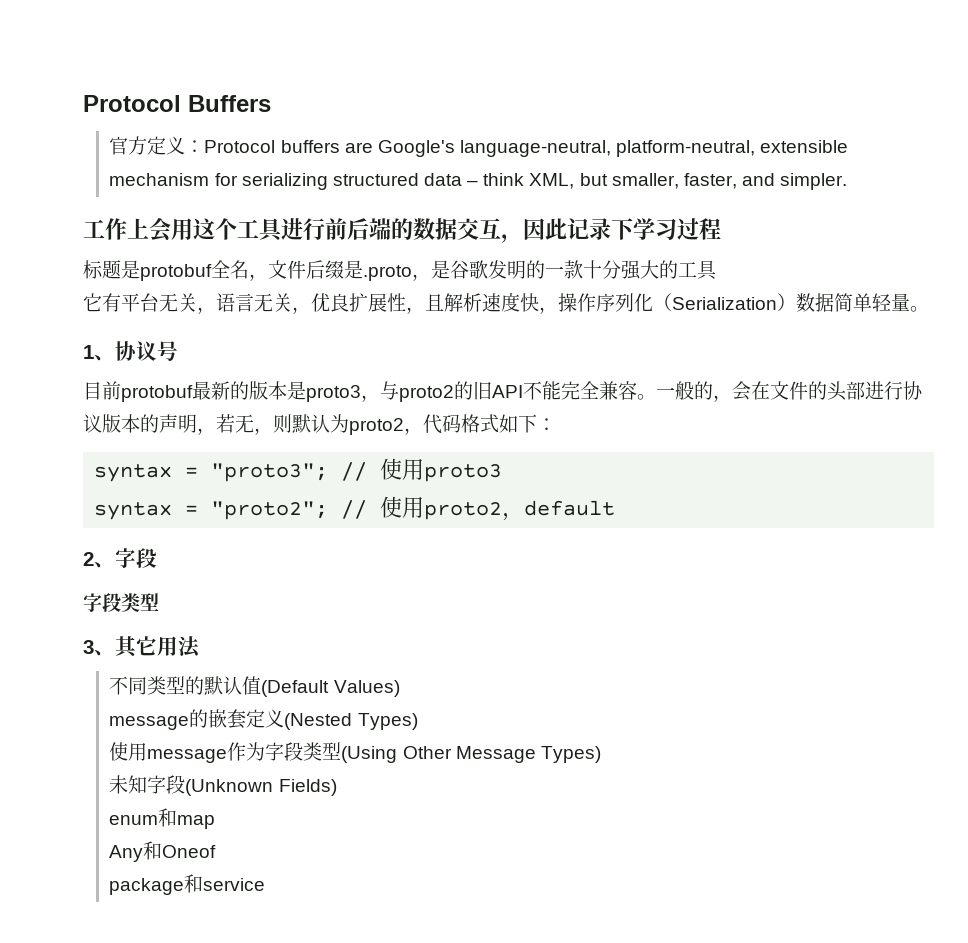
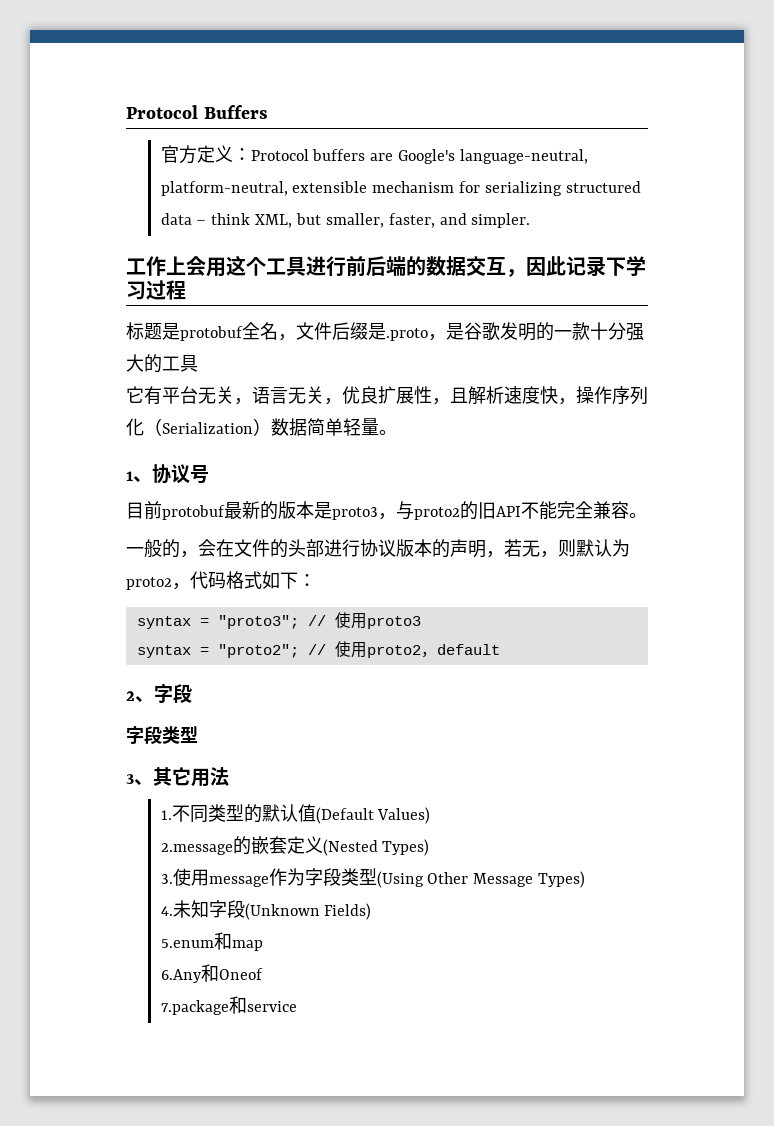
- 目前protobuf最新的版本是proto3，与proto2的旧API不能完全兼容。一般的，会在文件的头部进行协议版本的声明，若无，则默认为proto2，代码格式如下：
+ 目前protobuf最新的版本是proto3，与proto2的旧API不能完全兼容。
+ 一般的，会在文件的头部进行协议版本的声明，若无，则默认为proto2，代码格式如下：
- 不同类型的默认值(Default Values)
+ 1.不同类型的默认值(Default Values)
- message的嵌套定义(Nested Types)
+ 2.message的嵌套定义(Nested Types)
- 使用message作为字段类型(Using Other Message Types)
+ 3.使用message作为字段类型(Using Other Message Types)
- 未知字段(Unknown Fields)
+ 4.未知字段(Unknown Fields)
- enum和map
+ 5.enum和map
- Any和Oneof
+ 6.Any和Oneof
- package和service
+ 7.package和service

